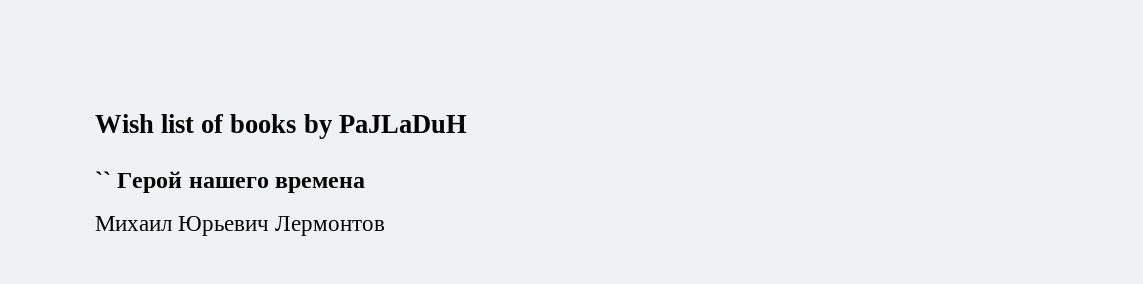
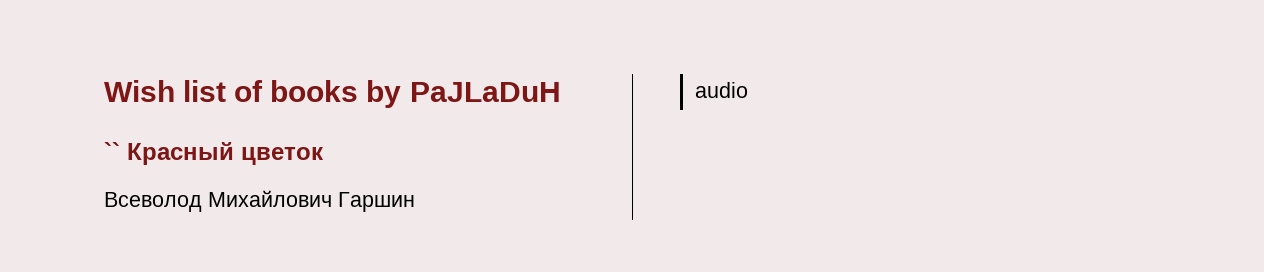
- `` Герой нашего времена
- Михаил Юрьевич Лермонтов
+ `` Красный цветок
+ Всеволод Михайлович Гаршин
+ audio

